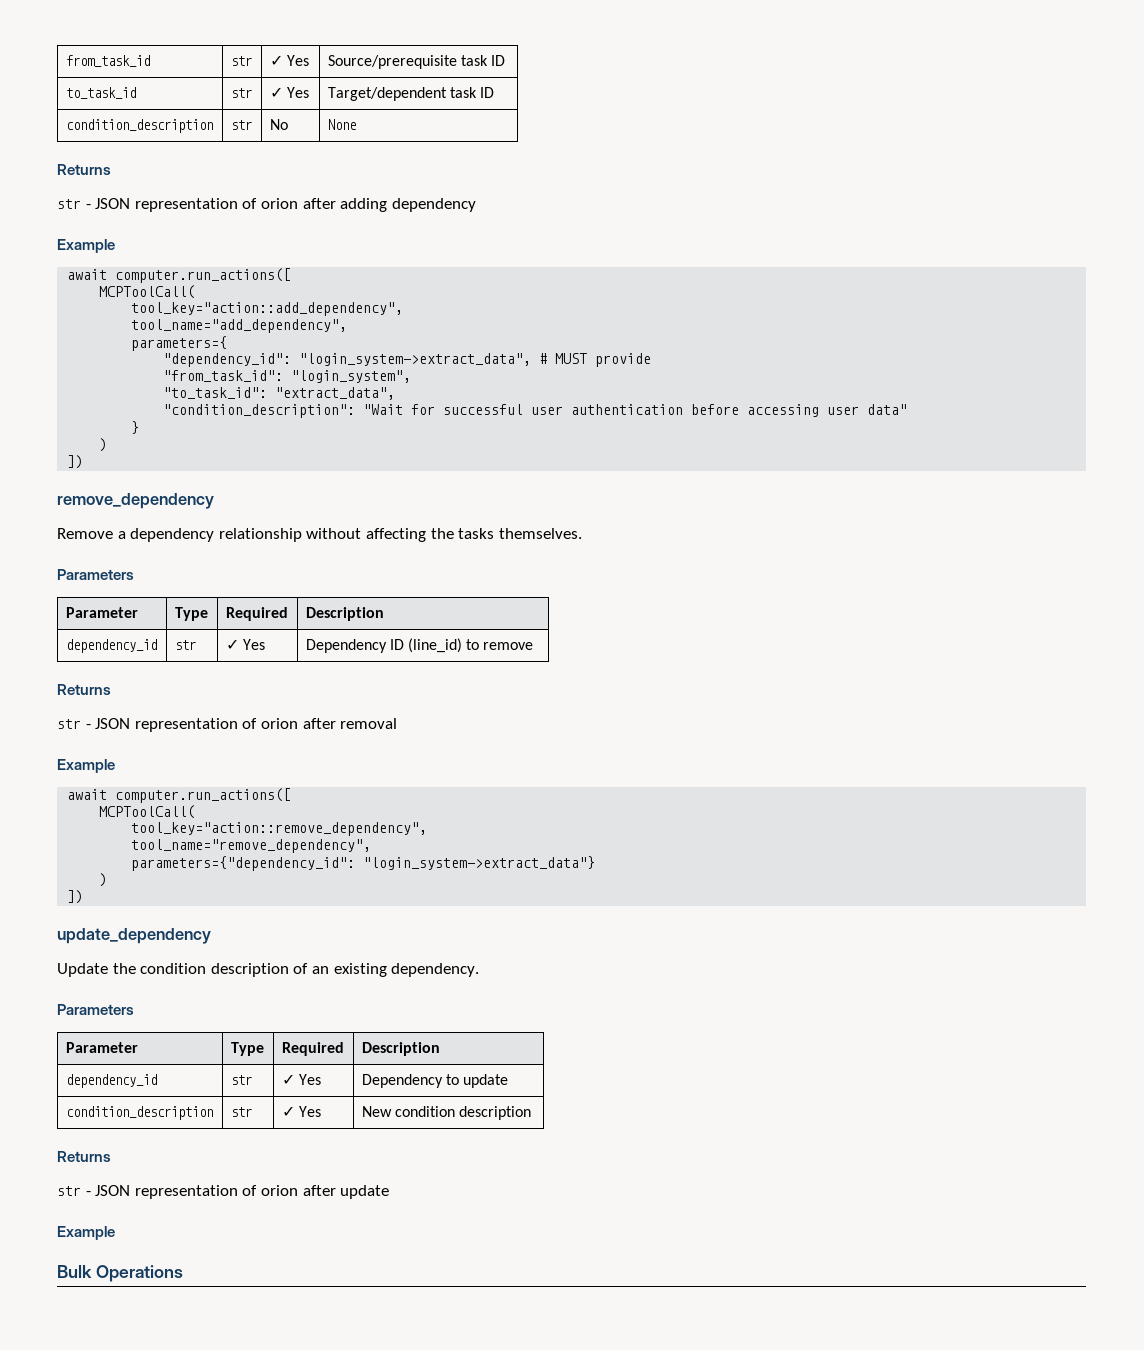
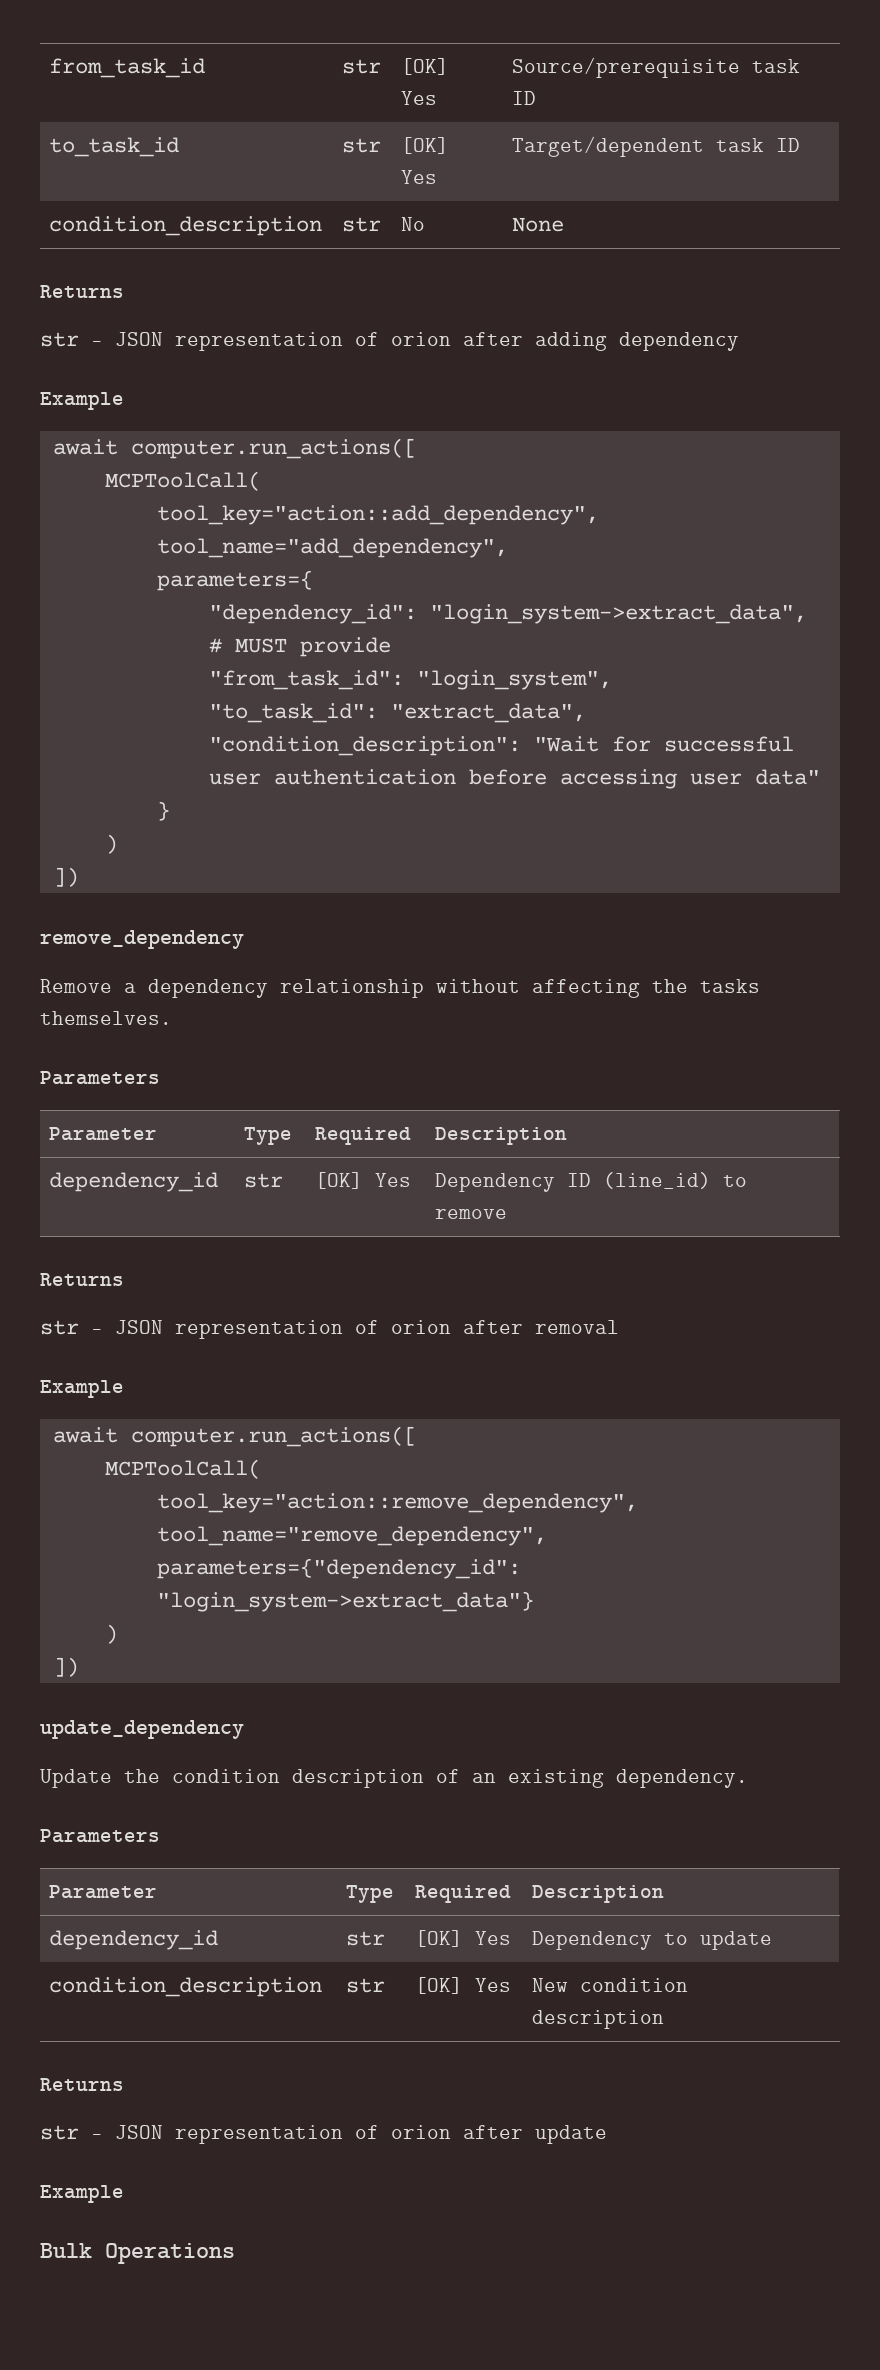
- from_task_id | str | ✓ Yes | Source/prerequisite task ID
+ from_task_id | str | [OK] Yes | Source/prerequisite task ID
- to_task_id | str | ✓ Yes | Target/dependent task ID
+ to_task_id | str | [OK] Yes | Target/dependent task ID
- dependency_id | str | ✓ Yes | Dependency ID (line_id) to remove
+ dependency_id | str | [OK] Yes | Dependency ID (line_id) to remove
- dependency_id | str | ✓ Yes | Dependency to update
+ dependency_id | str | [OK] Yes | Dependency to update
- condition_description | str | ✓ Yes | New condition description
+ condition_description | str | [OK] Yes | New condition description

